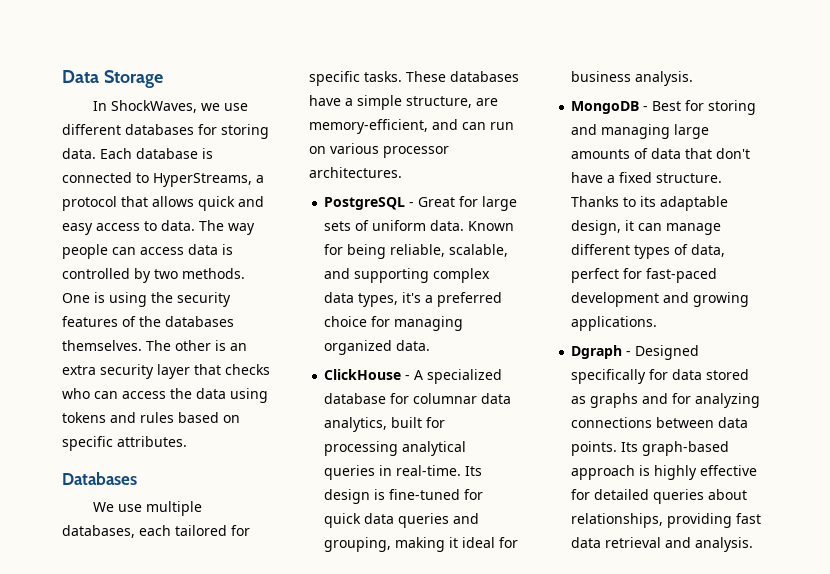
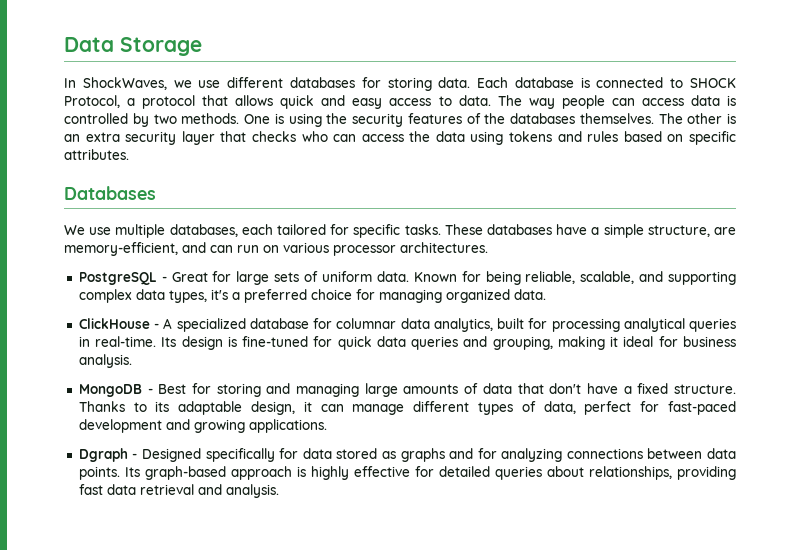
- Each database is connected to HyperStreams, a protocol that allows quick and easy access to data.
+ Each database is connected to SHOCK Protocol, a protocol that allows quick and easy access to data.

